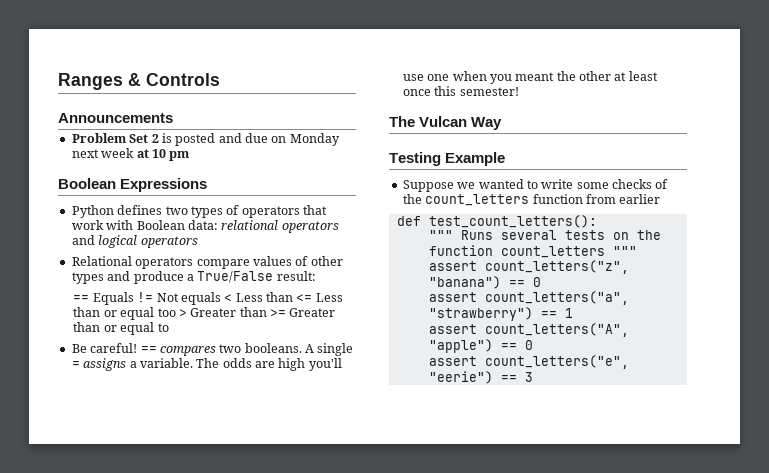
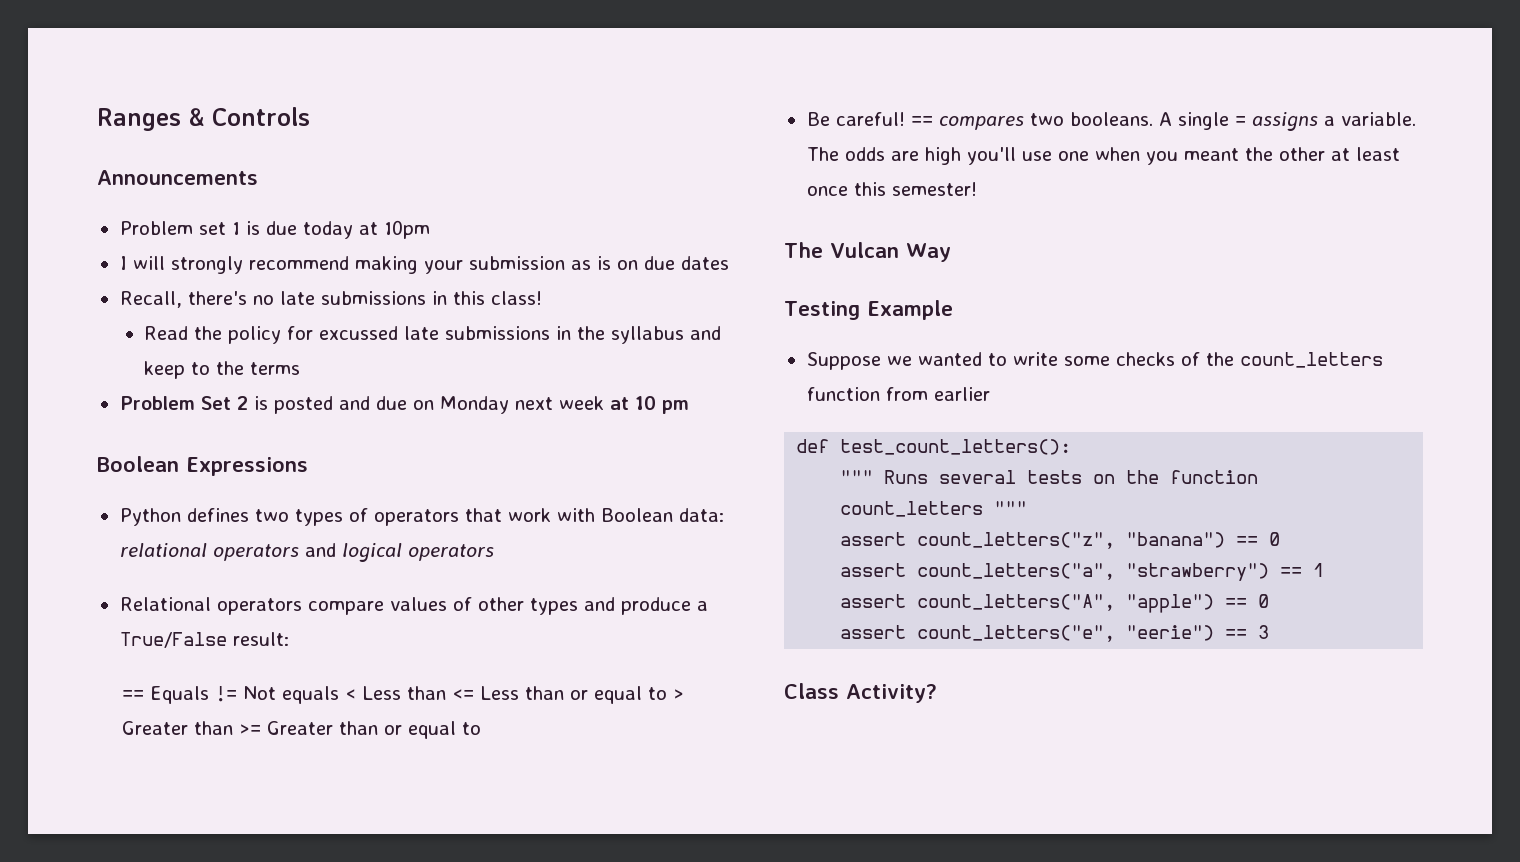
+ Problem set 1 is due today at 10pm
+ I will strongly recommend making your submission as is on due dates
+ Recall, there's no late submissions in this class!
+ Read the policy for excussed late submissions in the syllabus and keep to the terms
- == Equals != Not equals < Less than <= Less than or equal too > Greater than >= Greater than or equal to
+ == Equals != Not equals < Less than <= Less than or equal to > Greater than >= Greater than or equal to
+ Class Activity?

